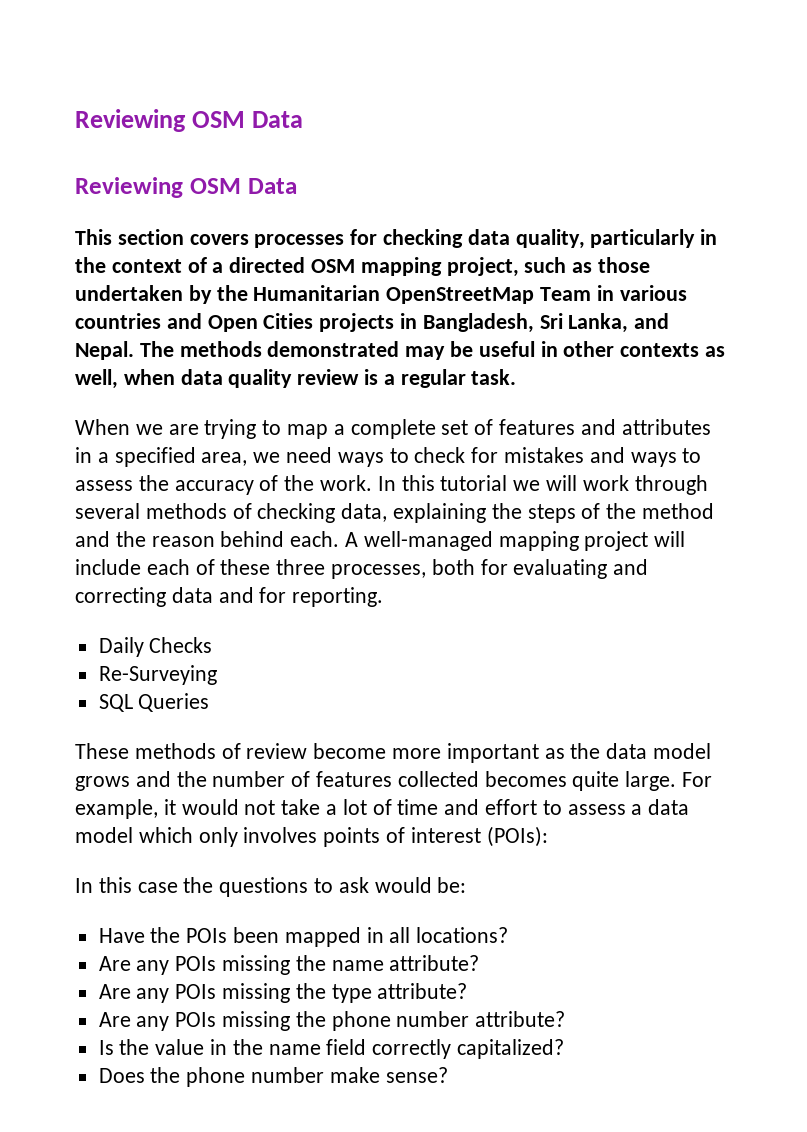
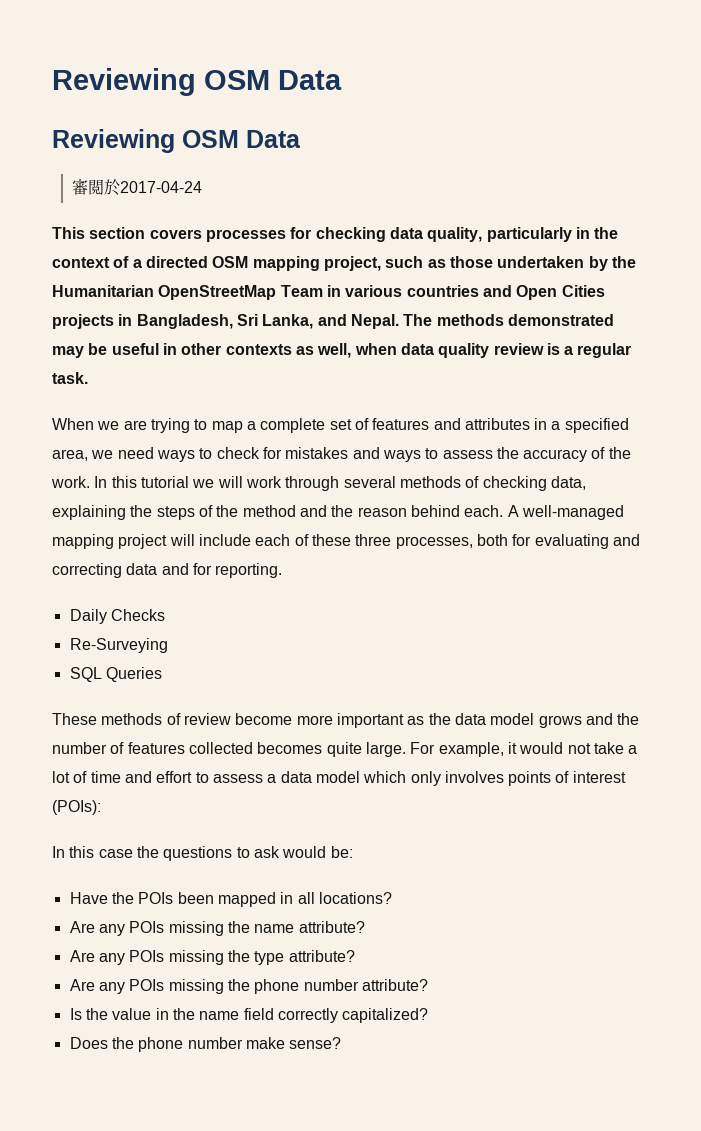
+ 審閲於2017-04-24

